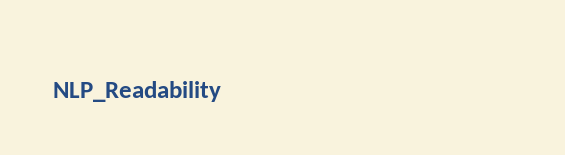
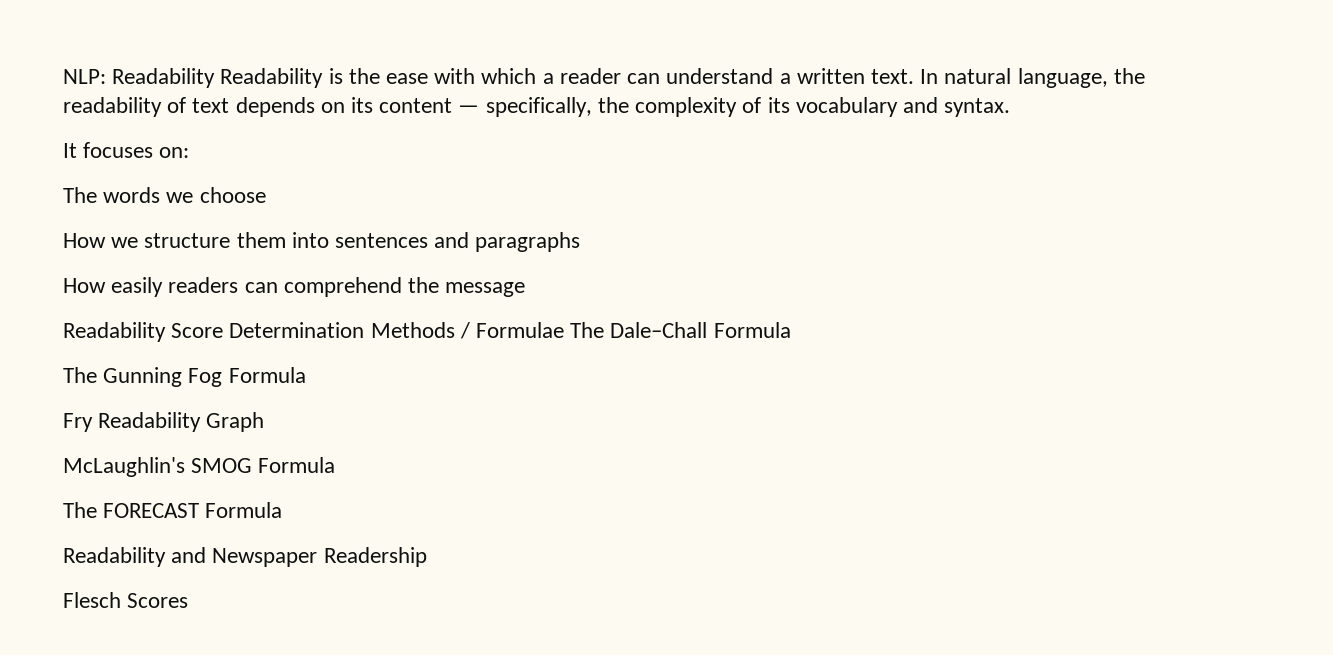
- NLP_Readability
+ NLP: Readability Readability is the ease with which a reader can understand a written text. In natural language, the readability of text depends on its content — specifically, the complexity of its vocabulary and syntax.
+ It focuses on:
+ The words we choose
+ How we structure them into sentences and paragraphs
+ How easily readers can comprehend the message
+ Readability Score Determination Methods / Formulae The Dale–Chall Formula
+ The Gunning Fog Formula
+ Fry Readability Graph
+ McLaughlin's SMOG Formula
+ The FORECAST Formula
+ Readability and Newspaper Readership
+ Flesch Scores

